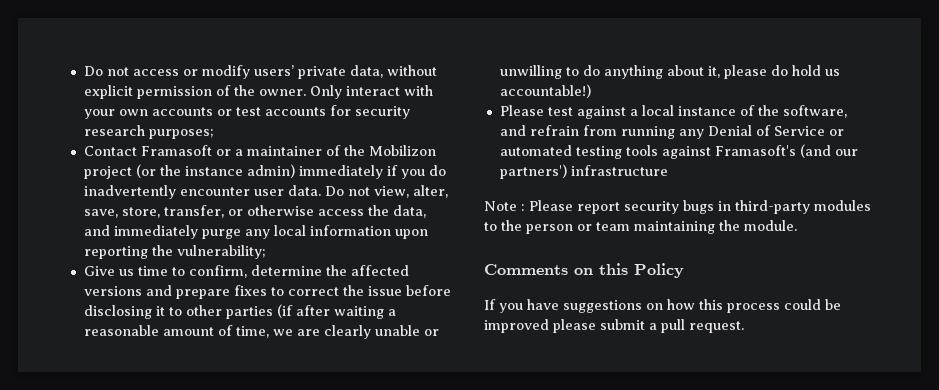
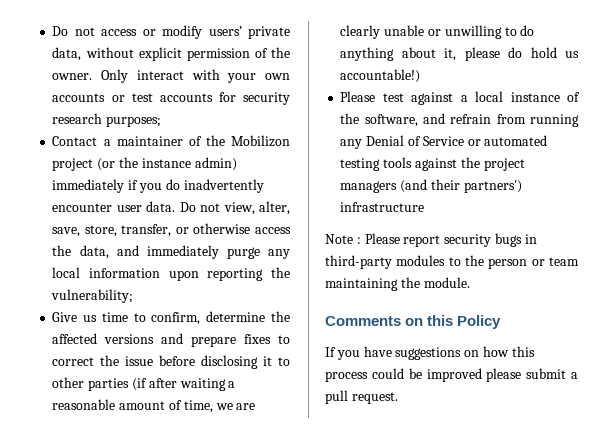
- Contact Framasoft or a maintainer of the Mobilizon project (or the instance admin) immediately if you do inadvertently encounter user data.
+ Contact a maintainer of the Mobilizon project (or the instance admin) immediately if you do inadvertently encounter user data.
- Please test against a local instance of the software, and refrain from running any Denial of Service or automated testing tools against Framasoft's (and our partners') infrastructure
+ Please test against a local instance of the software, and refrain from running any Denial of Service or automated testing tools against the project managers (and their partners') infrastructure

